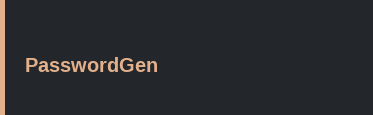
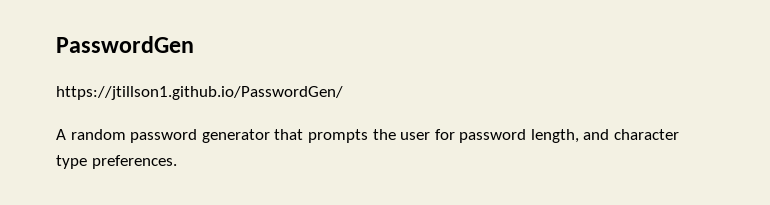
+ https://jtillson1.github.io/PasswordGen/
+ A random password generator that prompts the user for password length, and character type preferences.

